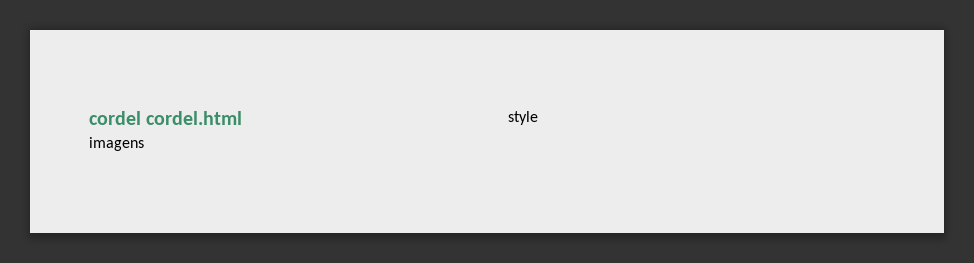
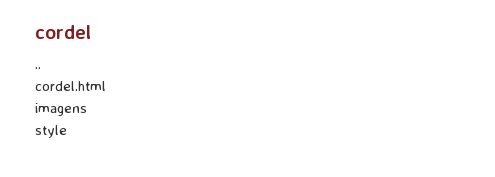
- cordel cordel.html
+ cordel
+ ..
+ cordel.html

